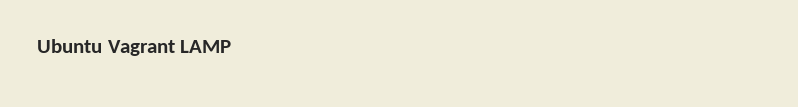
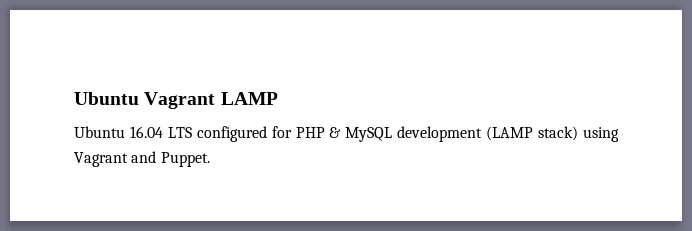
+ Ubuntu 16.04 LTS configured for PHP & MySQL development (LAMP stack) using Vagrant and Puppet.

